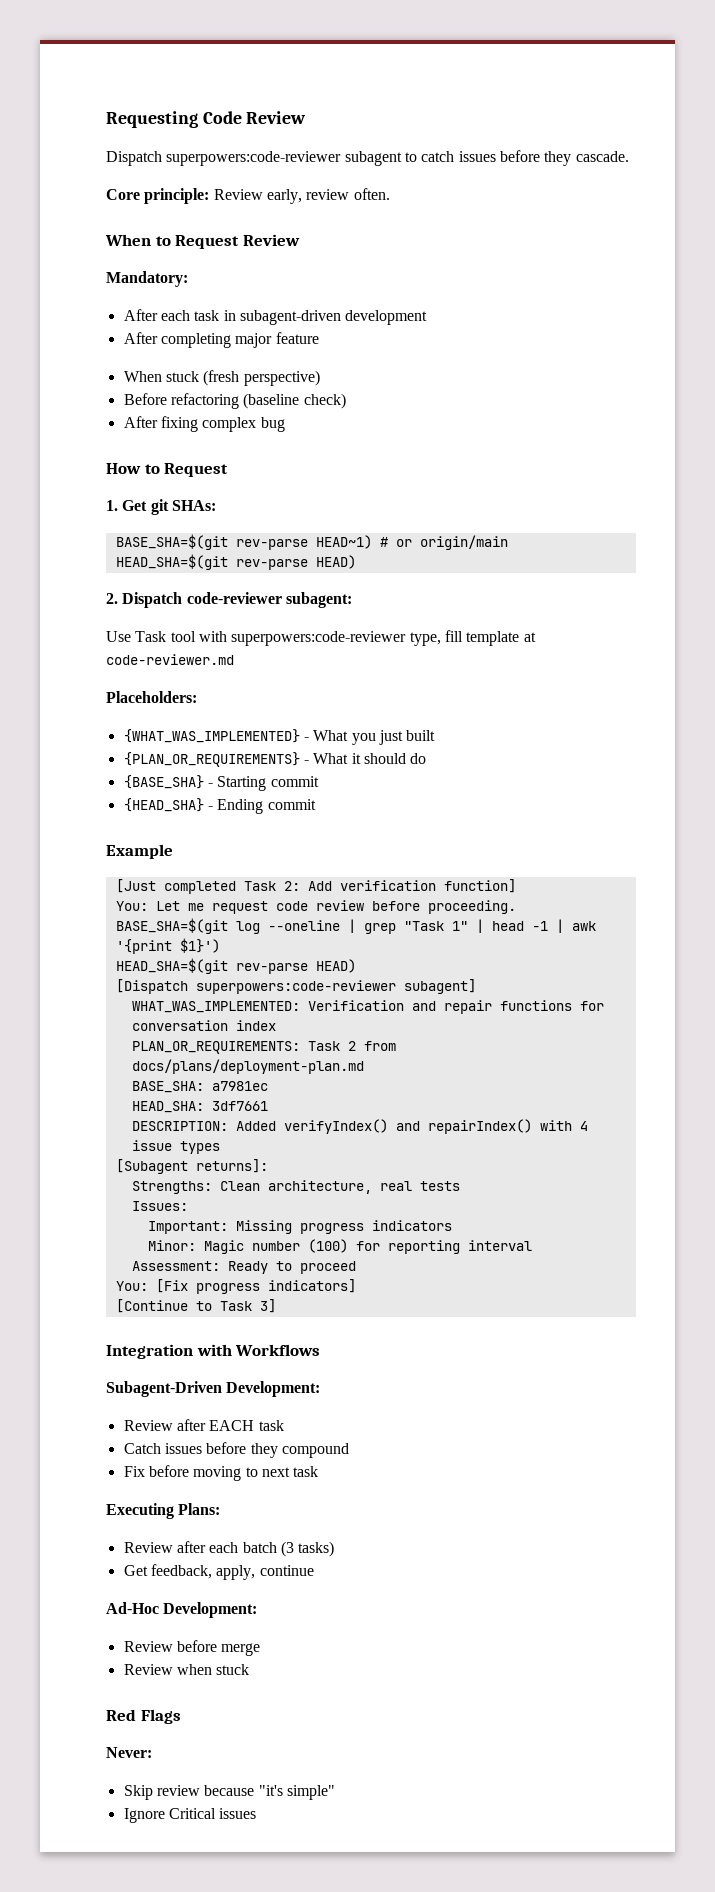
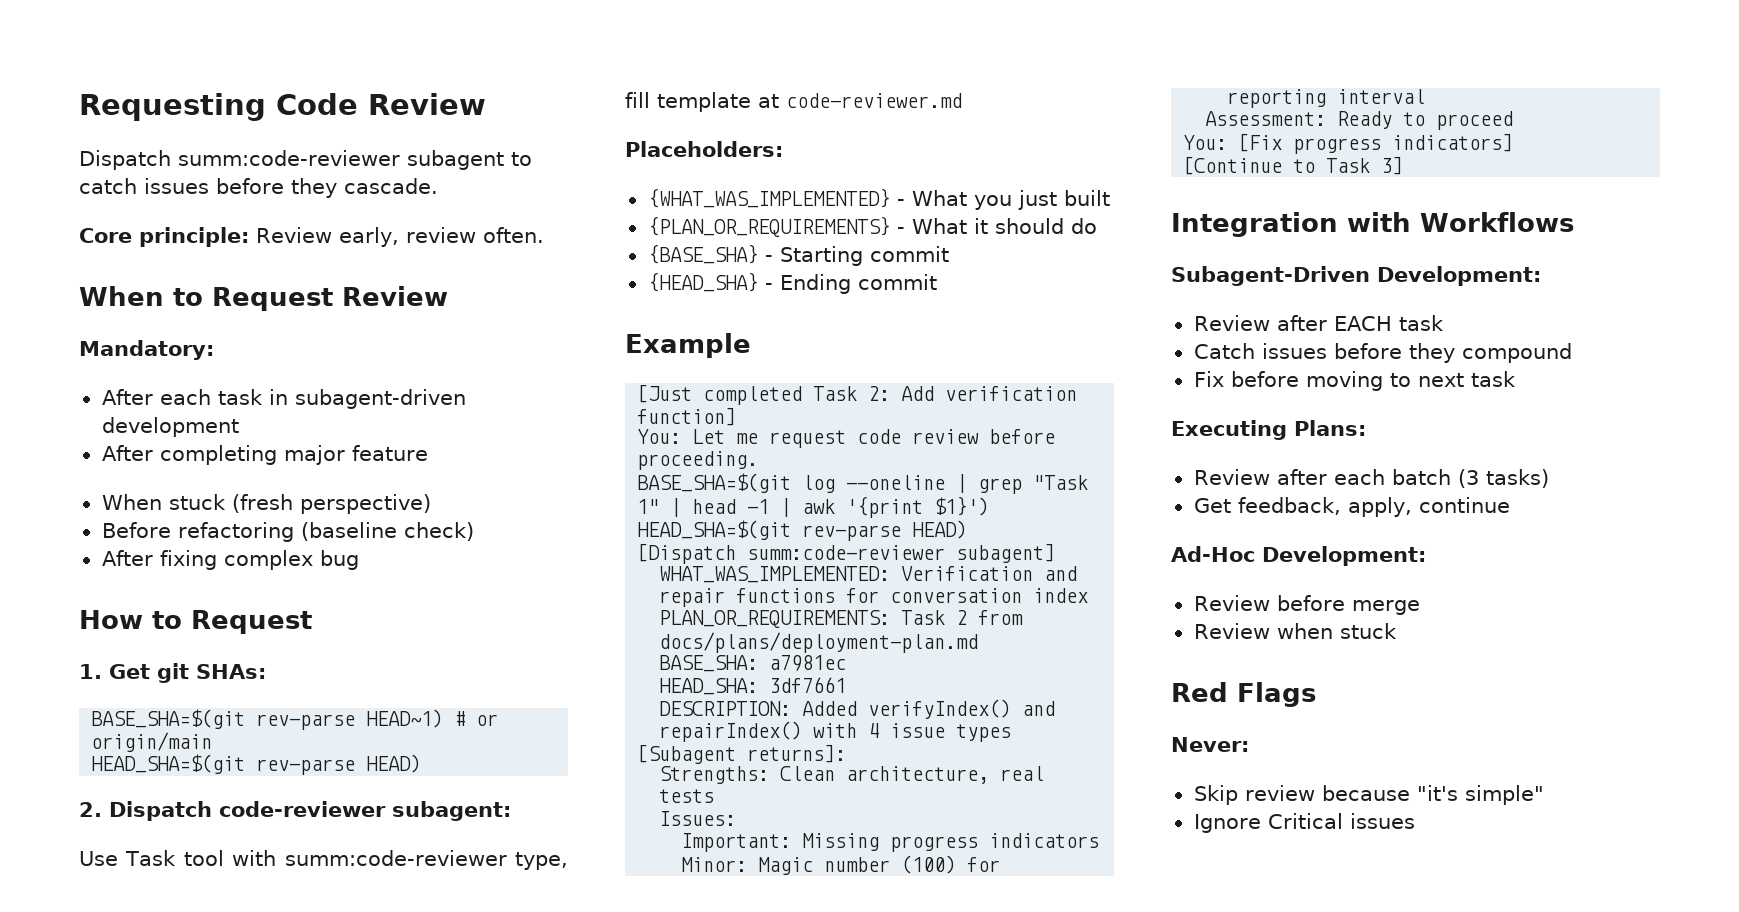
- Dispatch superpowers:code-reviewer subagent to catch issues before they cascade.
+ Dispatch summ:code-reviewer subagent to catch issues before they cascade.
- Use Task tool with superpowers:code-reviewer type, fill template at code-reviewer.md
+ Use Task tool with summ:code-reviewer type, fill template at code-reviewer.md
- [Dispatch superpowers:code-reviewer subagent]
+ [Dispatch summ:code-reviewer subagent]

